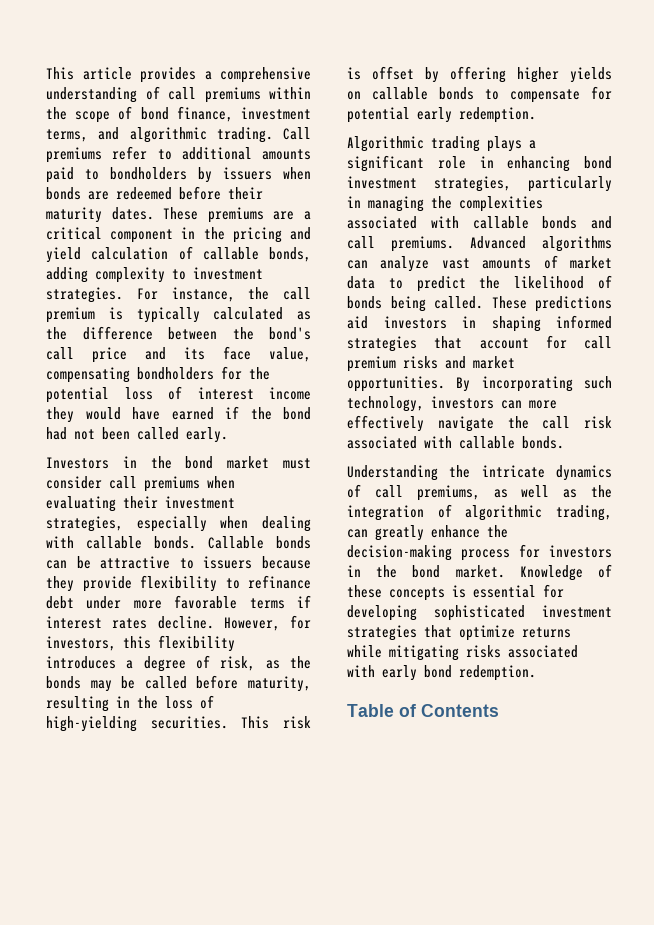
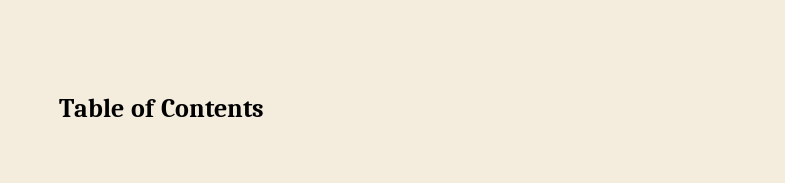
- This article provides a comprehensive understanding of call premiums within the scope of bond finance, investment terms, and algorithmic trading. Call premiums refer to additional amounts paid to bondholders by issuers when bonds are redeemed before their maturity dates. These premiums are a critical component in the pricing and yield calculation of callable bonds, adding complexity to investment strategies. For instance, the call premium is typically calculated as the difference between the bond's call price and its face value, compensating bondholders for the potential loss of interest income they would have earned if the bond had not been called early.
- Investors in the bond market must consider call premiums when evaluating their investment strategies, especially when dealing with callable bonds. Callable bonds can be attractive to issuers because they provide flexibility to refinance debt under more favorable terms if interest rates decline. However, for investors, this flexibility introduces a degree of risk, as the bonds may be called before maturity, resulting in the loss of high-yielding securities. This risk is offset by offering higher yields on callable bonds to compensate for potential early redemption.
- Algorithmic trading plays a significant role in enhancing bond investment strategies, particularly in managing the complexities associated with callable bonds and call premiums. Advanced algorithms can analyze vast amounts of market data to predict the likelihood of bonds being called. These predictions aid investors in shaping informed strategies that account for call premium risks and market opportunities. By incorporating such technology, investors can more effectively navigate the call risk associated with callable bonds.
- Understanding the intricate dynamics of call premiums, as well as the integration of algorithmic trading, can greatly enhance the decision-making process for investors in the bond market. Knowledge of these concepts is essential for developing sophisticated investment strategies that optimize returns while mitigating risks associated with early bond redemption.

